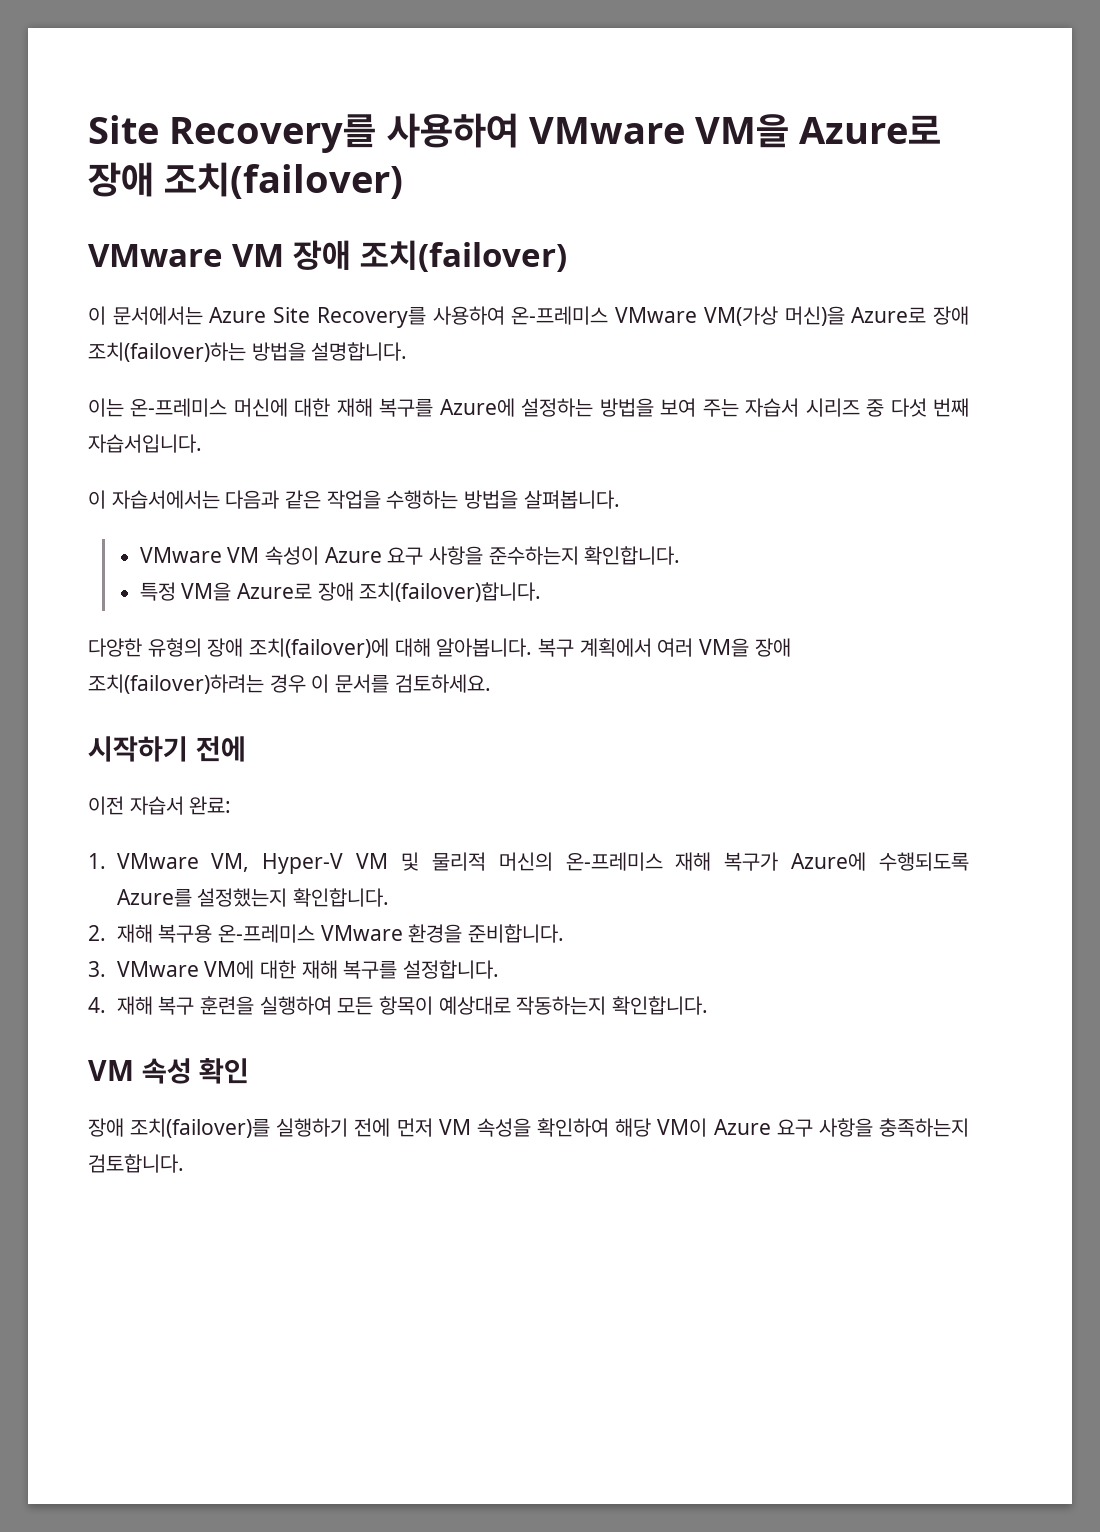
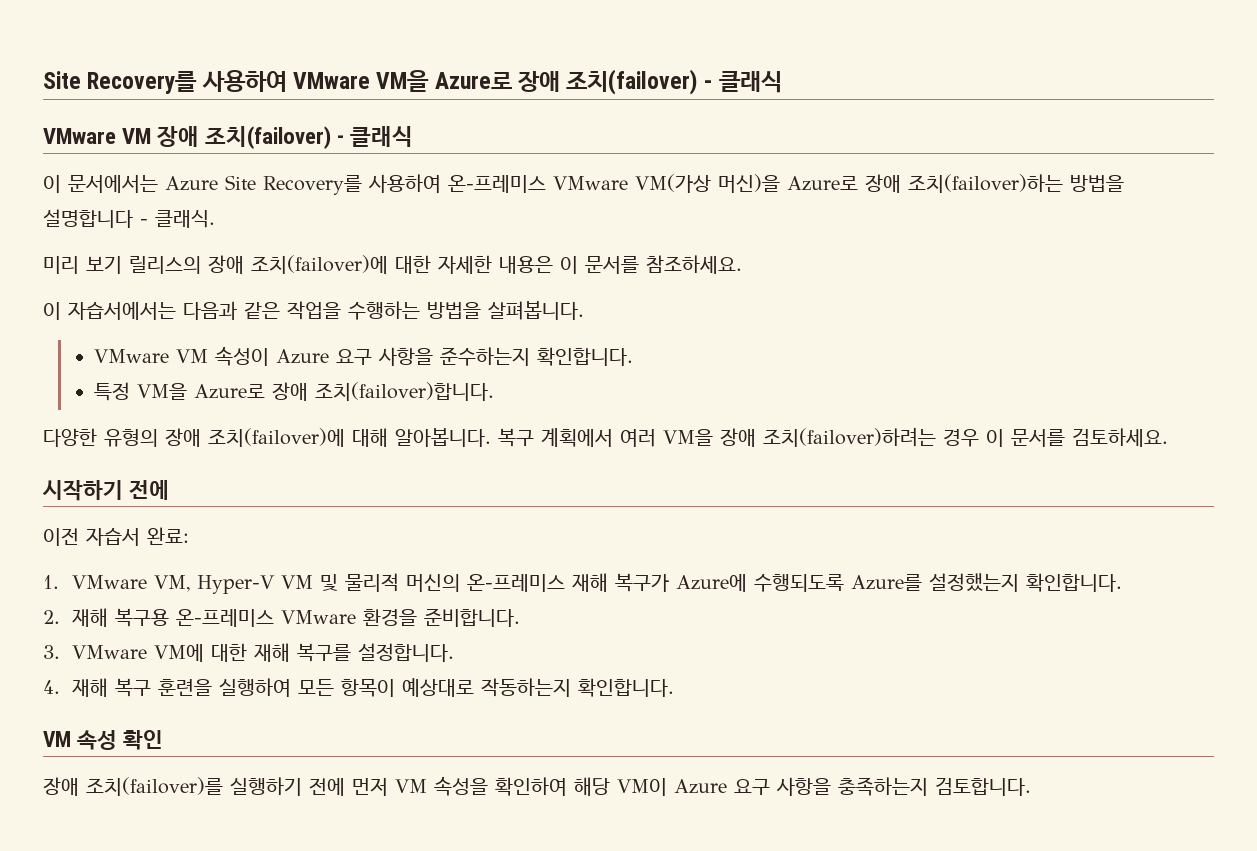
- Site Recovery를 사용하여 VMware VM을 Azure로 장애 조치(failover)
+ Site Recovery를 사용하여 VMware VM을 Azure로 장애 조치(failover) - 클래식
- VMware VM 장애 조치(failover)
+ VMware VM 장애 조치(failover) - 클래식
- 이 문서에서는 Azure Site Recovery를 사용하여 온-프레미스 VMware VM(가상 머신)을 Azure로 장애 조치(failover)하는 방법을 설명합니다.
- 이는 온-프레미스 머신에 대한 재해 복구를 Azure에 설정하는 방법을 보여 주는 자습서 시리즈 중 다섯 번째 자습서입니다.
+ 이 문서에서는 Azure Site Recovery를 사용하여 온-프레미스 VMware VM(가상 머신)을 Azure로 장애 조치(failover)하는 방법을 설명합니다 - 클래식.
+ 미리 보기 릴리스의 장애 조치(failover)에 대한 자세한 내용은 이 문서를 참조하세요.

